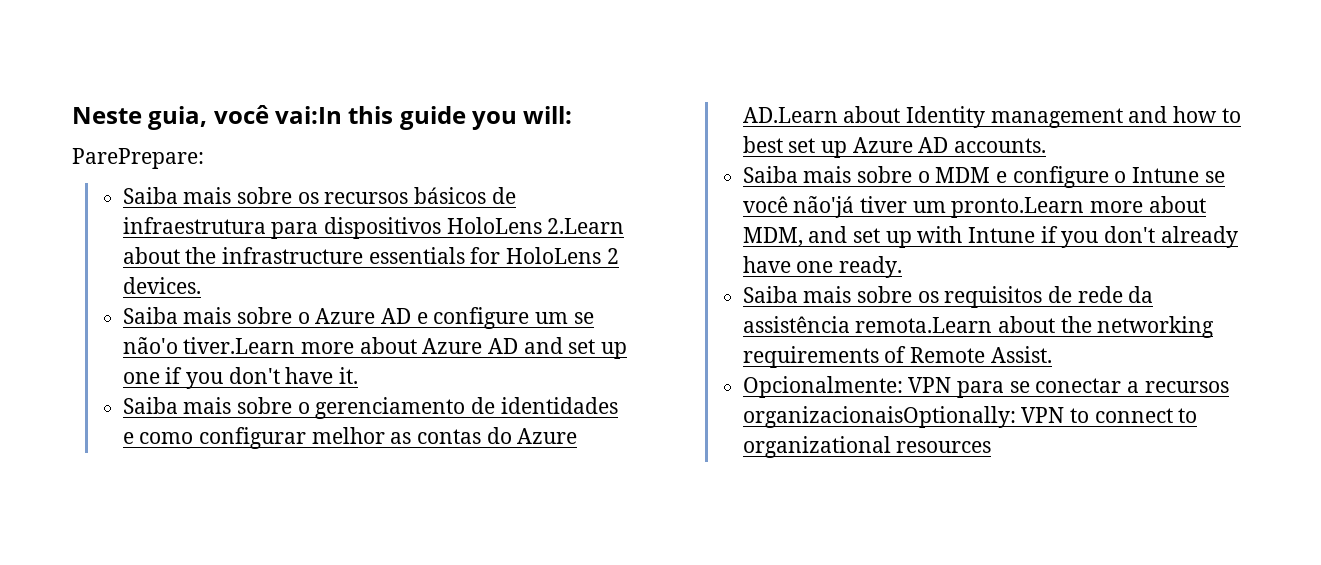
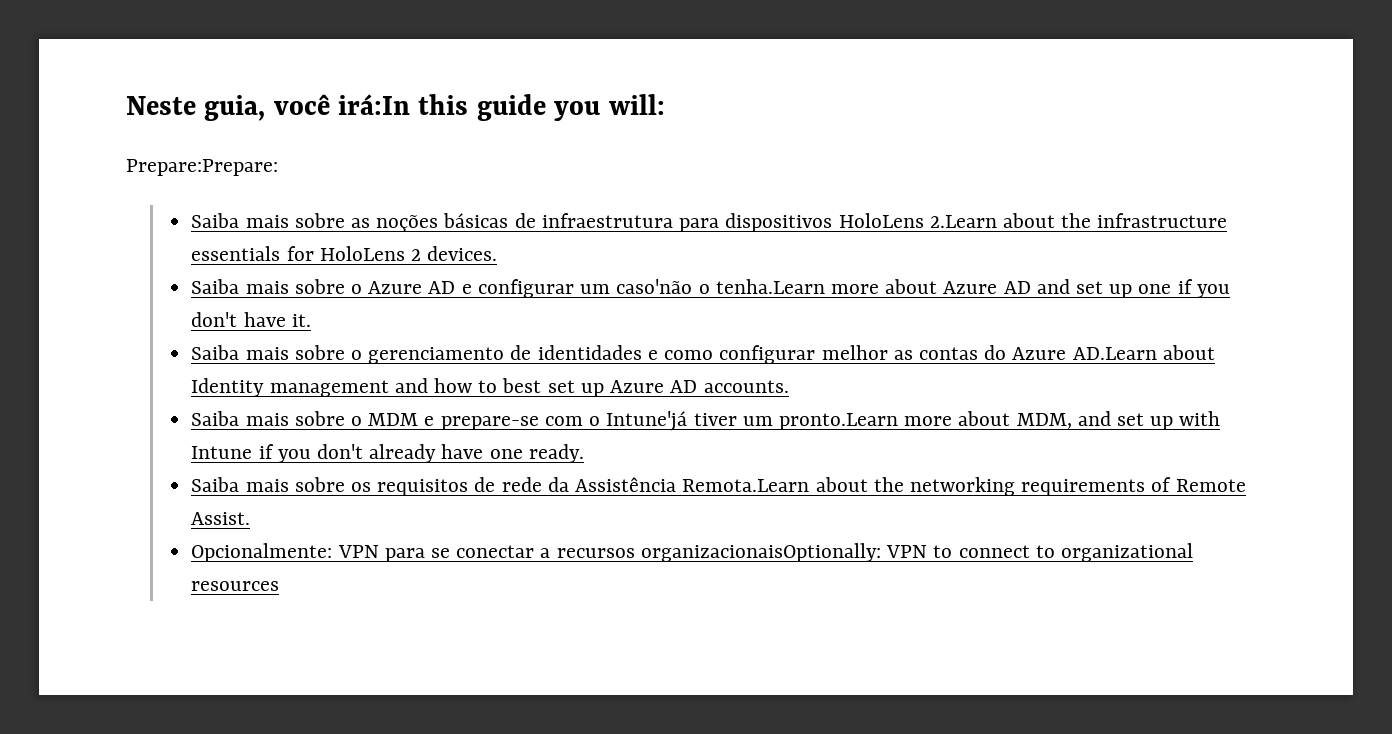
- Neste guia, você vai:In this guide you will:
+ Neste guia, você irá:In this guide you will:
- ParePrepare:
- Saiba mais sobre os recursos básicos de infraestrutura para dispositivos HoloLens 2.Learn about the infrastructure essentials for HoloLens 2 devices.
+ Prepare:Prepare:
+ Saiba mais sobre as noções básicas de infraestrutura para dispositivos HoloLens 2.Learn about the infrastructure essentials for HoloLens 2 devices.
- Saiba mais sobre o Azure AD e configure um se não'o tiver.Learn more about Azure AD and set up one if you don't have it.
+ Saiba mais sobre o Azure AD e configurar um caso'não o tenha.Learn more about Azure AD and set up one if you don't have it.
- Saiba mais sobre o MDM e configure o Intune se você não'já tiver um pronto.Learn more about MDM, and set up with Intune if you don't already have one ready.
+ Saiba mais sobre o MDM e prepare-se com o Intune'já tiver um pronto.Learn more about MDM, and set up with Intune if you don't already have one ready.
- Saiba mais sobre os requisitos de rede da assistência remota.Learn about the networking requirements of Remote Assist.
+ Saiba mais sobre os requisitos de rede da Assistência Remota.Learn about the networking requirements of Remote Assist.

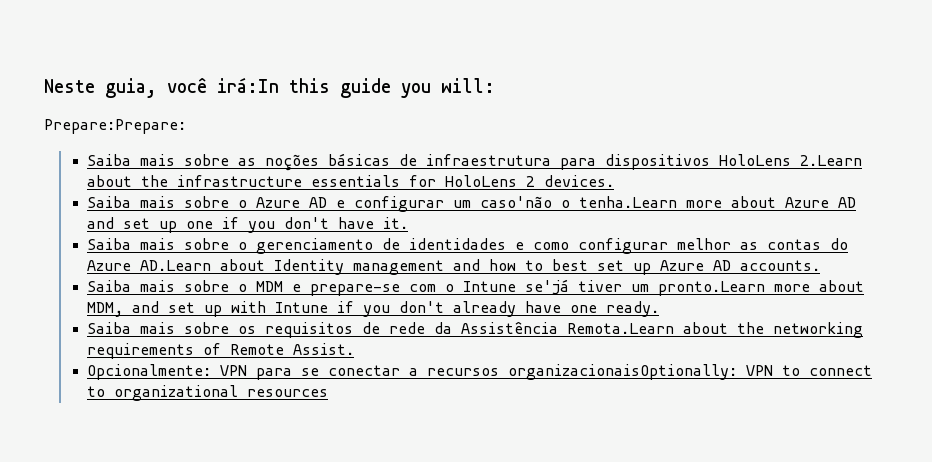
- Saiba mais sobre o MDM e prepare-se com o Intune'já tiver um pronto.Learn more about MDM, and set up with Intune if you don't already have one ready.
+ Saiba mais sobre o MDM e prepare-se com o Intune se'já tiver um pronto.Learn more about MDM, and set up with Intune if you don't already have one ready.

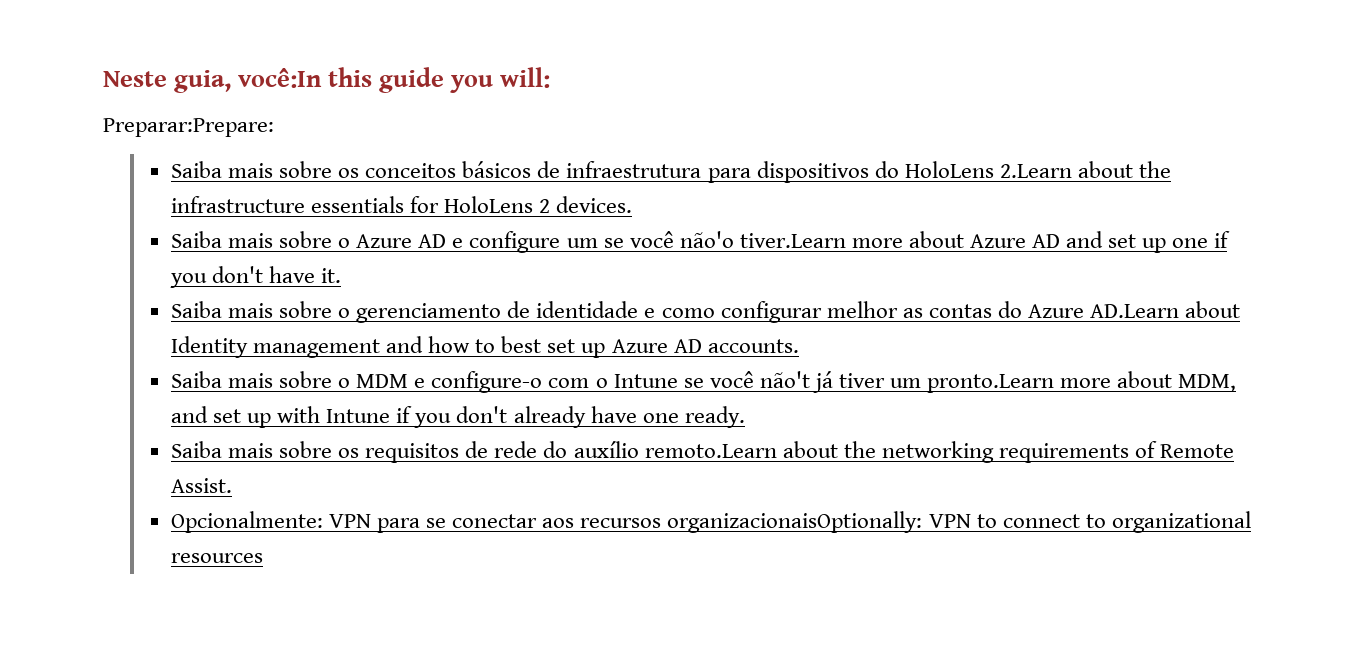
- Neste guia, você irá:In this guide you will:
+ Neste guia, você:In this guide you will:
- Prepare:Prepare:
- Saiba mais sobre as noções básicas de infraestrutura para dispositivos HoloLens 2.Learn about the infrastructure essentials for HoloLens 2 devices.
+ Preparar:Prepare:
+ Saiba mais sobre os conceitos básicos de infraestrutura para dispositivos do HoloLens 2.Learn about the infrastructure essentials for HoloLens 2 devices.
- Saiba mais sobre o Azure AD e configurar um caso'não o tenha.Learn more about Azure AD and set up one if you don't have it.
+ Saiba mais sobre o Azure AD e configure um se você não'o tiver.Learn more about Azure AD and set up one if you don't have it.
- Saiba mais sobre o gerenciamento de identidades e como configurar melhor as contas do Azure AD.Learn about Identity management and how to best set up Azure AD accounts.
+ Saiba mais sobre o gerenciamento de identidade e como configurar melhor as contas do Azure AD.Learn about Identity management and how to best set up Azure AD accounts.
- Saiba mais sobre o MDM e prepare-se com o Intune se'já tiver um pronto.Learn more about MDM, and set up with Intune if you don't already have one ready.
+ Saiba mais sobre o MDM e configure-o com o Intune se você não't já tiver um pronto.Learn more about MDM, and set up with Intune if you don't already have one ready.
- Saiba mais sobre os requisitos de rede da Assistência Remota.Learn about the networking requirements of Remote Assist.
+ Saiba mais sobre os requisitos de rede do auxílio remoto.Learn about the networking requirements of Remote Assist.
- Opcionalmente: VPN para se conectar a recursos organizacionaisOptionally: VPN to connect to organizational resources
+ Opcionalmente: VPN para se conectar aos recursos organizacionaisOptionally: VPN to connect to organizational resources

